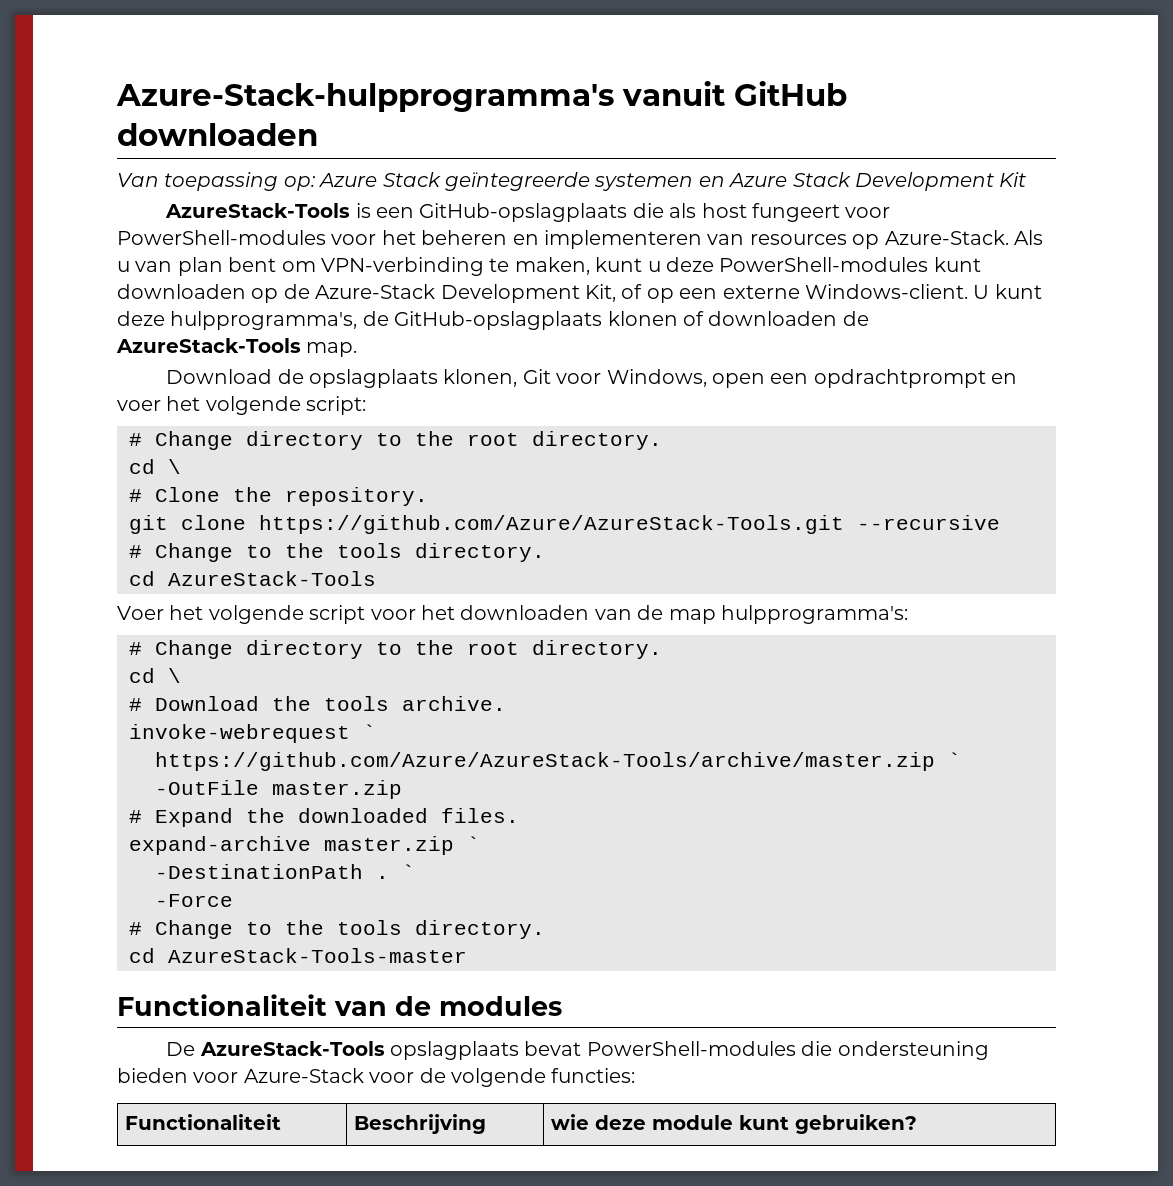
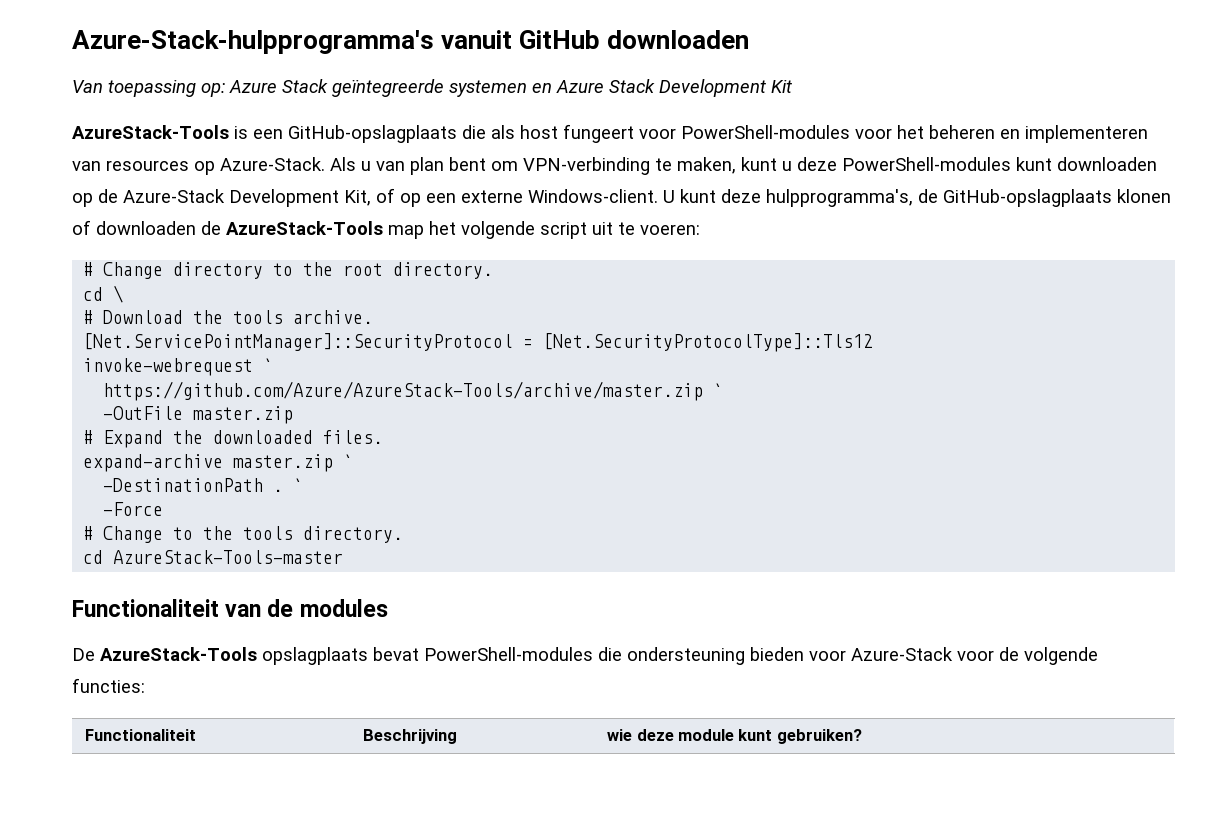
- U kunt deze hulpprogramma's, de GitHub-opslagplaats klonen of downloaden de AzureStack-Tools map.
- Download de opslagplaats klonen, Git voor Windows, open een opdrachtprompt en voer het volgende script:
- # Change directory to the root directory.
- cd \
- # Clone the repository.
- git clone https://github.com/Azure/AzureStack-Tools.git --recursive
- # Change to the tools directory.
- cd AzureStack-Tools
- Voer het volgende script voor het downloaden van de map hulpprogramma's:
+ U kunt deze hulpprogramma's, de GitHub-opslagplaats klonen of downloaden de AzureStack-Tools map het volgende script uit te voeren:
+ [Net.ServicePointManager]::SecurityProtocol = [Net.SecurityProtocolType]::Tls12

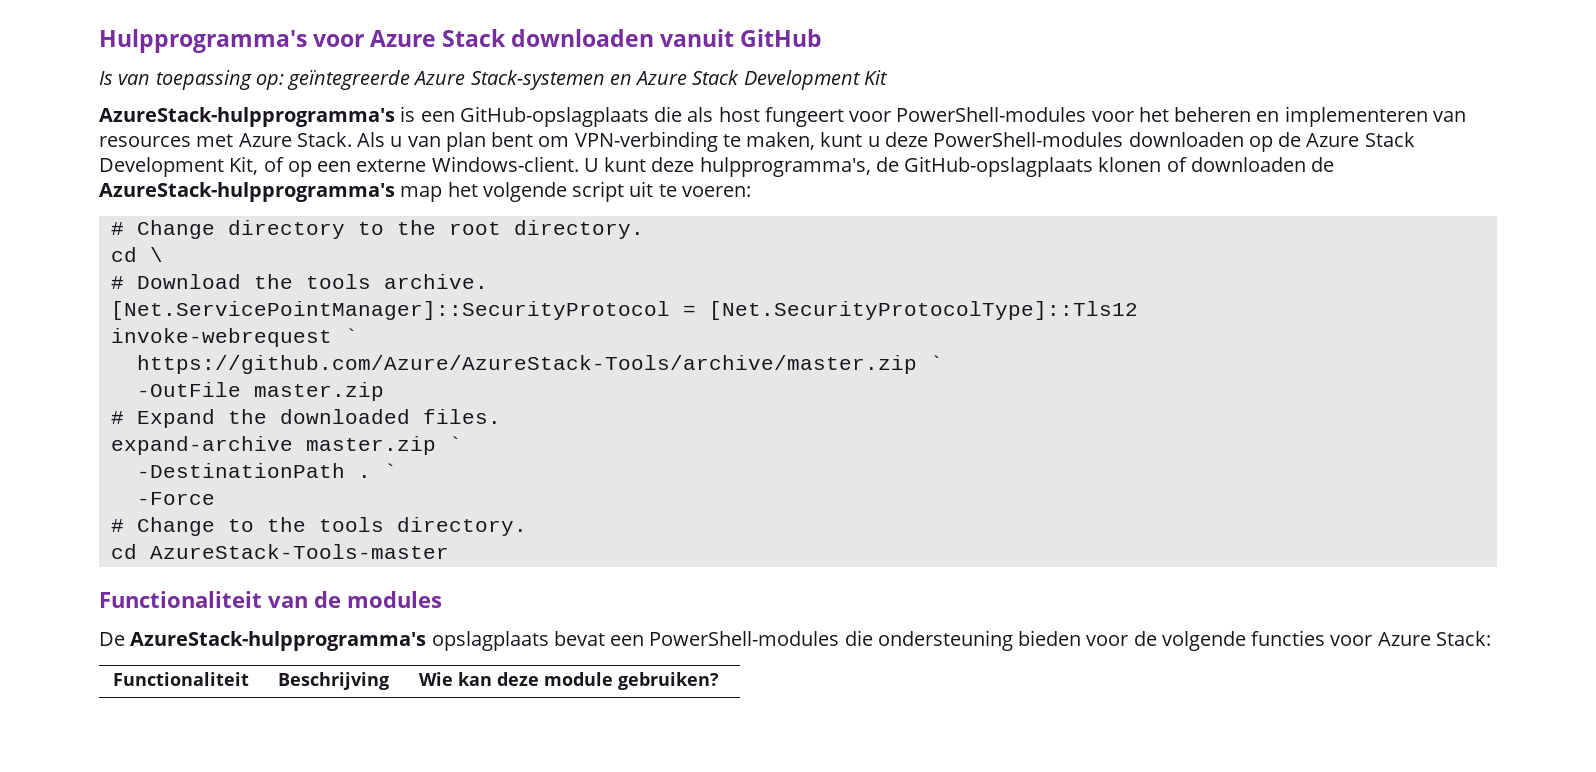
- Azure-Stack-hulpprogramma's vanuit GitHub downloaden
- Van toepassing op: Azure Stack geïntegreerde systemen en Azure Stack Development Kit
+ Hulpprogramma's voor Azure Stack downloaden vanuit GitHub
+ Is van toepassing op: geïntegreerde Azure Stack-systemen en Azure Stack Development Kit
- AzureStack-Tools is een GitHub-opslagplaats die als host fungeert voor PowerShell-modules voor het beheren en implementeren van resources op Azure-Stack.
+ AzureStack-hulpprogramma's is een GitHub-opslagplaats die als host fungeert voor PowerShell-modules voor het beheren en implementeren van resources met Azure Stack.
- Als u van plan bent om VPN-verbinding te maken, kunt u deze PowerShell-modules kunt downloaden op de Azure-Stack Development Kit, of op een externe Windows-client.
+ Als u van plan bent om VPN-verbinding te maken, kunt u deze PowerShell-modules downloaden op de Azure Stack Development Kit, of op een externe Windows-client.
- U kunt deze hulpprogramma's, de GitHub-opslagplaats klonen of downloaden de AzureStack-Tools map het volgende script uit te voeren:
+ U kunt deze hulpprogramma's, de GitHub-opslagplaats klonen of downloaden de AzureStack-hulpprogramma's map het volgende script uit te voeren:
- De AzureStack-Tools opslagplaats bevat PowerShell-modules die ondersteuning bieden voor Azure-Stack voor de volgende functies:
+ De AzureStack-hulpprogramma's opslagplaats bevat een PowerShell-modules die ondersteuning bieden voor de volgende functies voor Azure Stack:
- Functionaliteit | Beschrijving | wie deze module kunt gebruiken?
+ Functionaliteit | Beschrijving | Wie kan deze module gebruiken?

